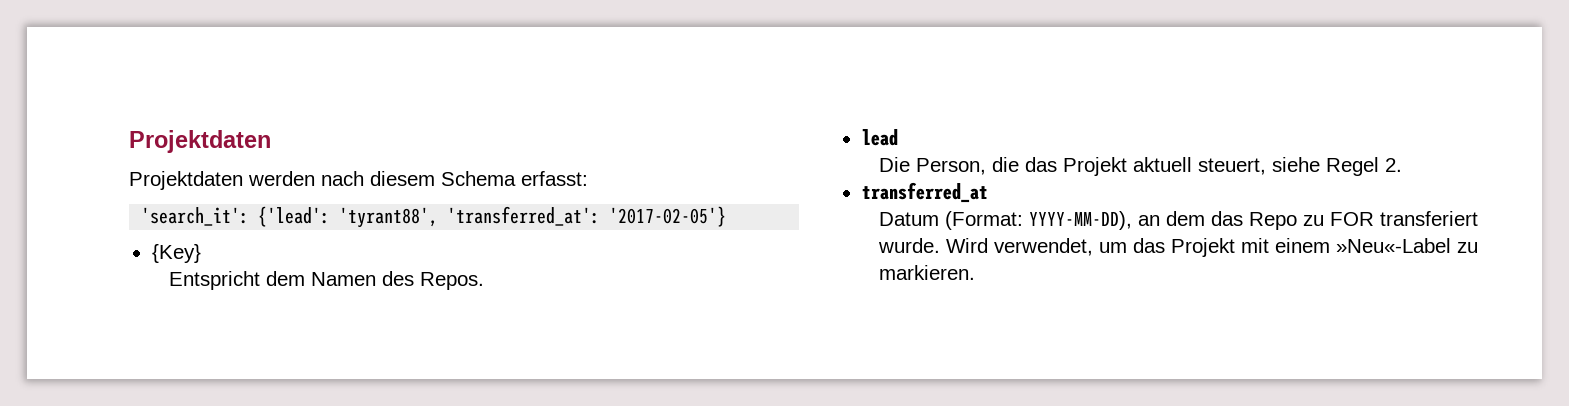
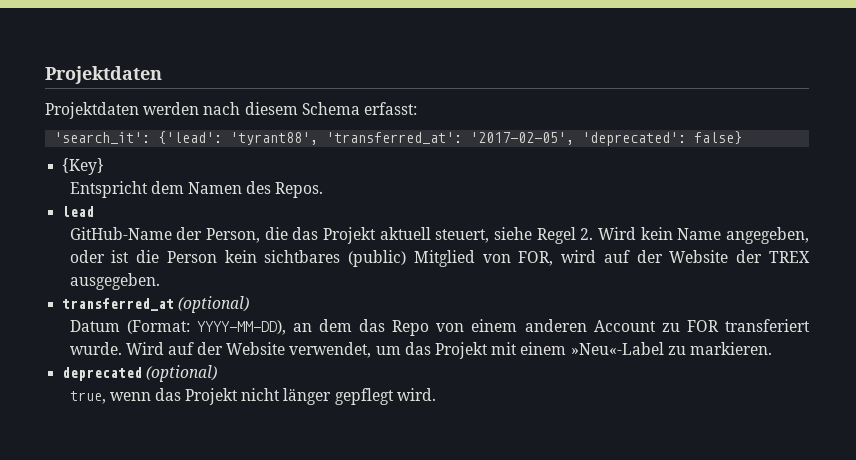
- 'search_it': {'lead': 'tyrant88', 'transferred_at': '2017-02-05'}
+ 'search_it': {'lead': 'tyrant88', 'transferred_at': '2017-02-05', 'deprecated': false}
- Die Person, die das Projekt aktuell steuert, siehe Regel 2.
+ GitHub-Name der Person, die das Projekt aktuell steuert, siehe Regel 2. Wird kein Name angegeben, oder ist die Person kein sichtbares (public) Mitglied von FOR, wird auf der Website der TREX ausgegeben.
- transferred_at
+ transferred_at (optional)
- Datum (Format: YYYY-MM-DD), an dem das Repo zu FOR transferiert wurde.
+ Datum (Format: YYYY-MM-DD), an dem das Repo von einem anderen Account zu FOR transferiert wurde.
- Wird verwendet, um das Projekt mit einem »Neu«-Label zu markieren.
+ Wird auf der Website verwendet, um das Projekt mit einem »Neu«-Label zu markieren.
+ deprecated (optional)
+ true, wenn das Projekt nicht länger gepflegt wird.

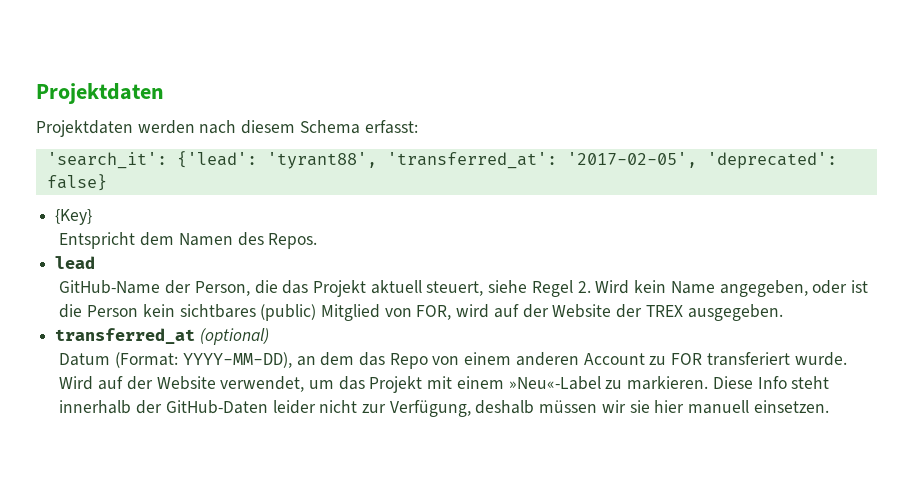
- Wird auf der Website verwendet, um das Projekt mit einem »Neu«-Label zu markieren.
- deprecated (optional)
- true, wenn das Projekt nicht länger gepflegt wird.
+ Wird auf der Website verwendet, um das Projekt mit einem »Neu«-Label zu markieren. Diese Info steht innerhalb der GitHub-Daten leider nicht zur Verfügung, deshalb müssen wir sie hier manuell einsetzen.

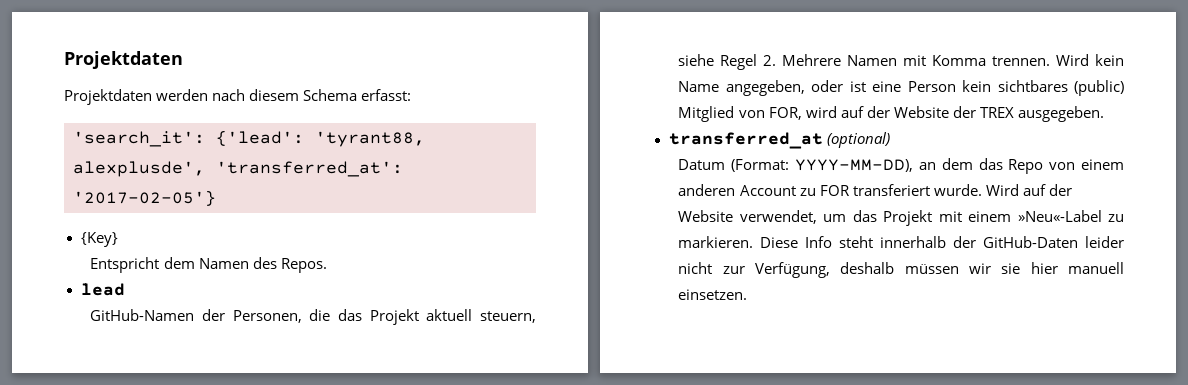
- 'search_it': {'lead': 'tyrant88', 'transferred_at': '2017-02-05', 'deprecated': false}
+ 'search_it': {'lead': 'tyrant88, alexplusde', 'transferred_at': '2017-02-05'}
- GitHub-Name der Person, die das Projekt aktuell steuert, siehe Regel 2. Wird kein Name angegeben, oder ist die Person kein sichtbares (public) Mitglied von FOR, wird auf der Website der TREX ausgegeben.
+ GitHub-Namen der Personen, die das Projekt aktuell steuern, siehe Regel 2. Mehrere Namen mit Komma trennen. Wird kein Name angegeben, oder ist eine Person kein sichtbares (public) Mitglied von FOR, wird auf der Website der TREX ausgegeben.

